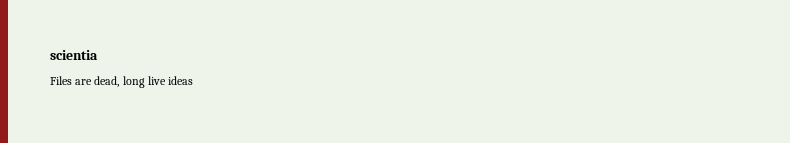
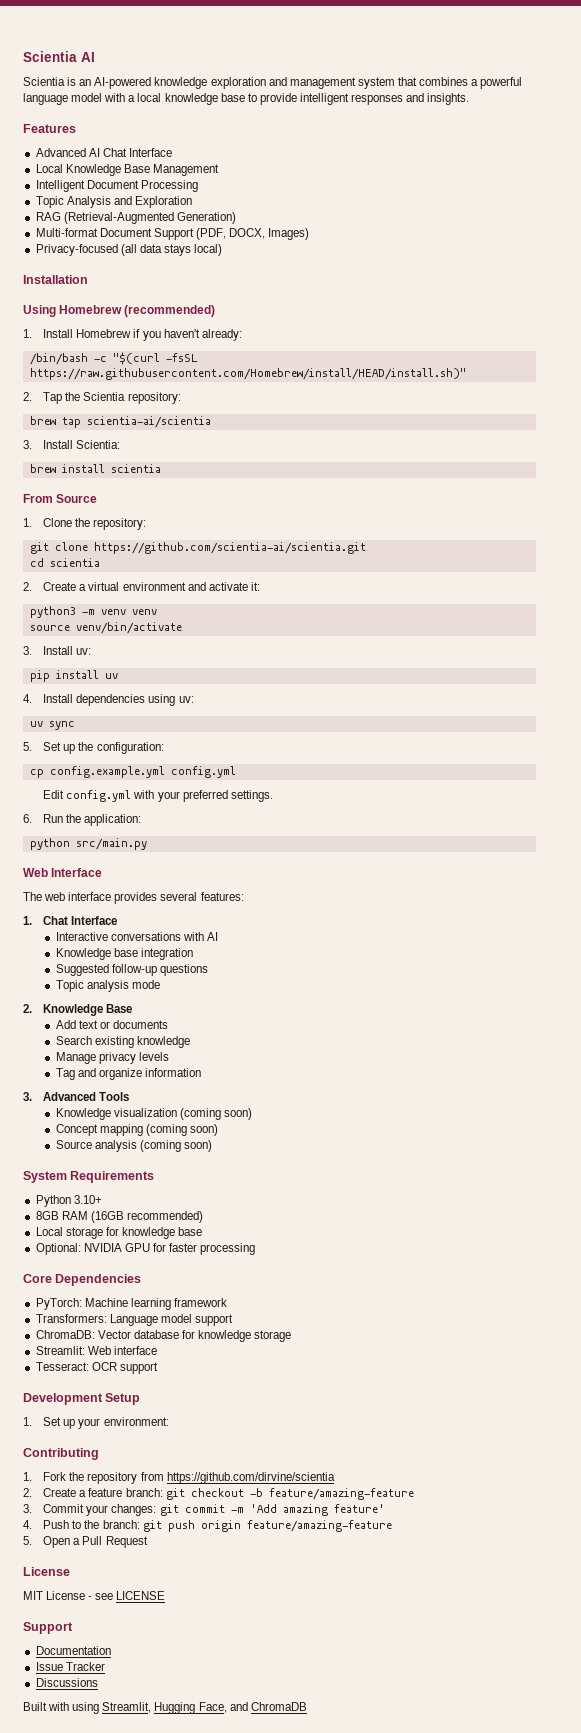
- scientia
- Files are dead, long live ideas
+ Scientia AI
+ Scientia is an AI-powered knowledge exploration and management system that combines a powerful language model with a local knowledge base to provide intelligent responses and insights.
+ Features
+ Advanced AI Chat Interface
+ Local Knowledge Base Management
+ Intelligent Document Processing
+ Topic Analysis and Exploration
+ RAG (Retrieval-Augmented Generation)
+ Multi-format Document Support (PDF, DOCX, Images)
+ Privacy-focused (all data stays local)
+ Installation
+ Using Homebrew (recommended)
+ 1. Install Homebrew if you haven't already:
+ /bin/bash -c "$(curl -fsSL https://raw.githubusercontent.com/Homebrew/install/HEAD/install.sh)"
+ 2. Tap the Scientia repository:
+ brew tap scientia-ai/scientia
+ 3. Install Scientia:
+ brew install scientia
+ From Source
+ 1. Clone the repository:
+ git clone https://github.com/scientia-ai/scientia.git
+ cd scientia
+ 2. Create a virtual environment and activate it:
+ python3 -m venv venv
+ source venv/bin/activate
+ 3. Install uv:
+ pip install uv
+ 4. Install dependencies using uv:
+ uv sync
+ 5. Set up the configuration:
+ cp config.example.yml config.yml
+ Edit config.yml with your preferred settings.
+ 6. Run the application:
+ python src/main.py
+ Web Interface
+ The web interface provides several features:
+ 1. Chat Interface
+ Interactive conversations with AI
+ Knowledge base integration
+ Suggested follow-up questions
+ Topic analysis mode
+ 2. Knowledge Base
+ Add text or documents
+ Search existing knowledge
+ Manage privacy levels
+ Tag and organize information
+ 3. Advanced Tools
+ Knowledge visualization (coming soon)
+ Concept mapping (coming soon)
+ Source analysis (coming soon)
+ System Requirements
+ Python 3.10+
+ 8GB RAM (16GB recommended)
+ Local storage for knowledge base
+ Optional: NVIDIA GPU for faster processing
+ Core Dependencies
+ PyTorch: Machine learning framework
+ Transformers: Language model support
+ ChromaDB: Vector database for knowledge storage
+ Streamlit: Web interface
+ Tesseract: OCR support
+ Development Setup
+ 1. Set up your environment:
+ Contributing
+ 1. Fork the repository from https://github.com/dirvine/scientia
+ 2. Create a feature branch: git checkout -b feature/amazing-feature
+ 3. Commit your changes: git commit -m 'Add amazing feature'
+ 4. Push to the branch: git push origin feature/amazing-feature
+ 5. Open a Pull Request
+ License
+ MIT License - see LICENSE
+ Support
+ Documentation
+ Issue Tracker
+ Discussions
+ Built with using Streamlit, Hugging Face, and ChromaDB

